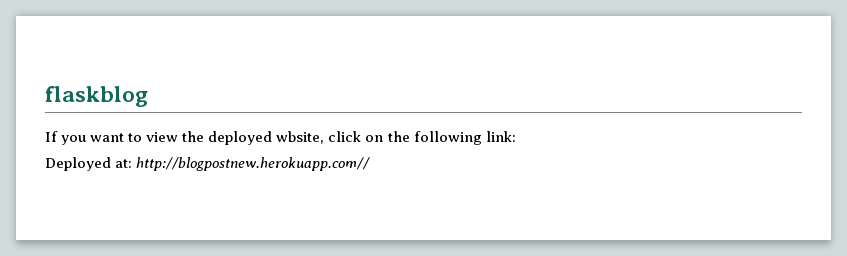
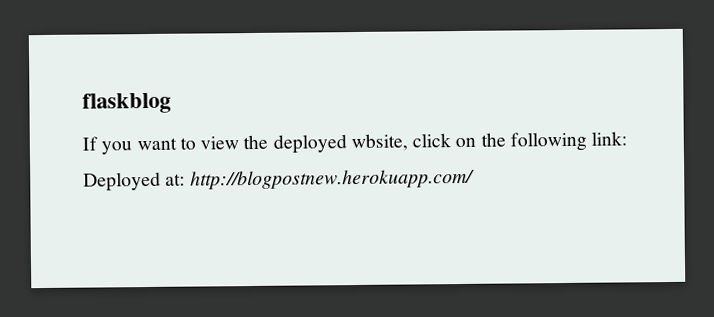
- Deployed at: http://blogpostnew.herokuapp.com//
+ Deployed at: http://blogpostnew.herokuapp.com/

